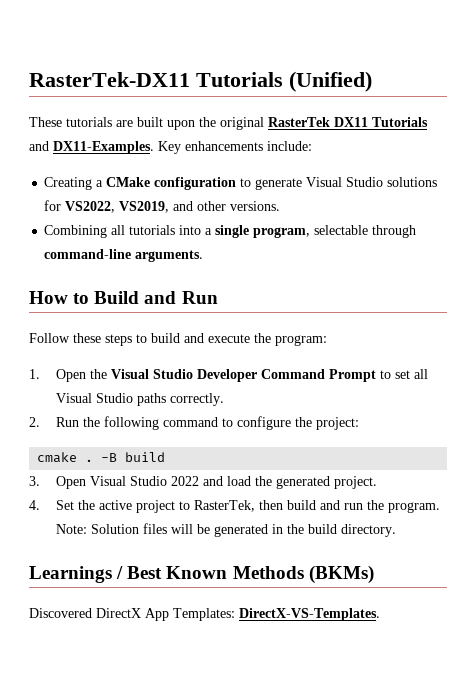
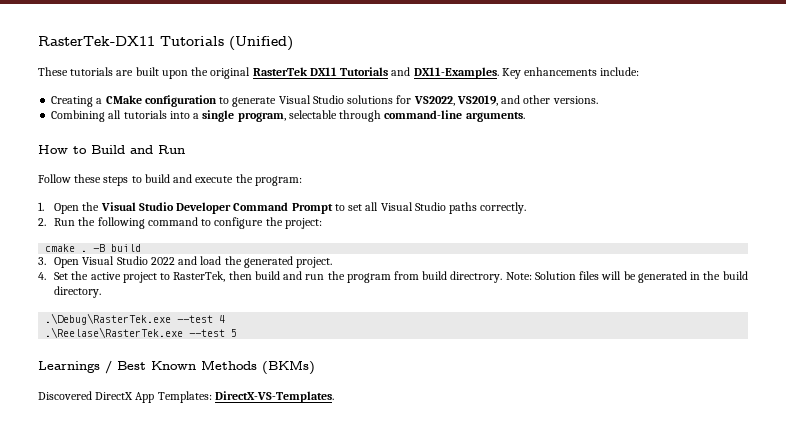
- 4. Set the active project to RasterTek, then build and run the program.
+ 4. Set the active project to RasterTek, then build and run the program from build directrory.
+ .\Debug\RasterTek.exe --test 4
+ .\Reelase\RasterTek.exe --test 5

